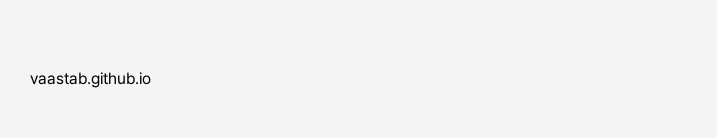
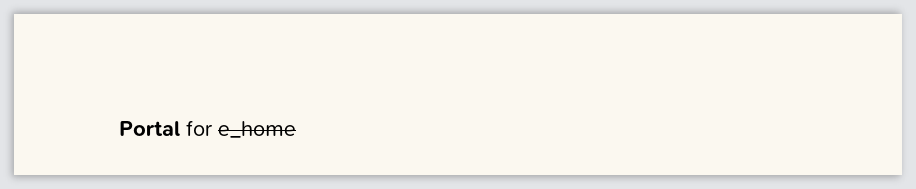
- vaastab.github.io
+ Portal for e_home

